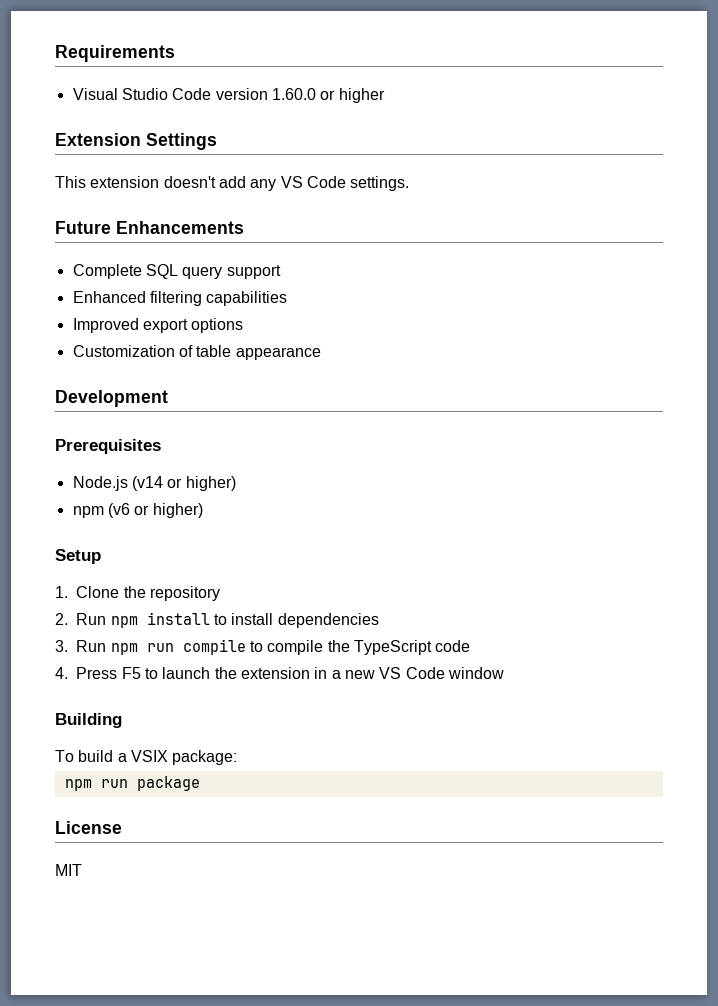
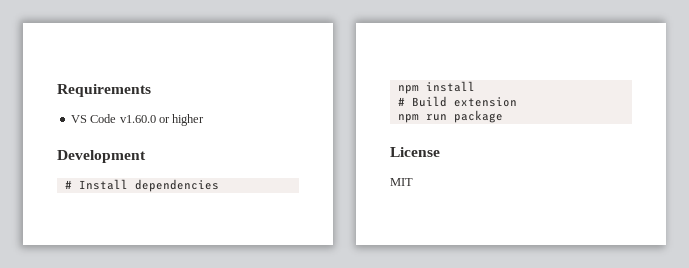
- Visual Studio Code version 1.60.0 or higher
- Extension Settings
- This extension doesn't add any VS Code settings.
- Future Enhancements
- Complete SQL query support
- Enhanced filtering capabilities
- Improved export options
- Customization of table appearance
+ VS Code v1.60.0 or higher
  Development
- Prerequisites
- Node.js (v14 or higher)
- npm (v6 or higher)
- Setup
- 1. Clone the repository
- 2. Run npm install to install dependencies
- 3. Run npm run compile to compile the TypeScript code
- 4. Press F5 to launch the extension in a new VS Code window
- Building
- To build a VSIX package:
+ # Install dependencies
+ npm install
+ # Build extension

